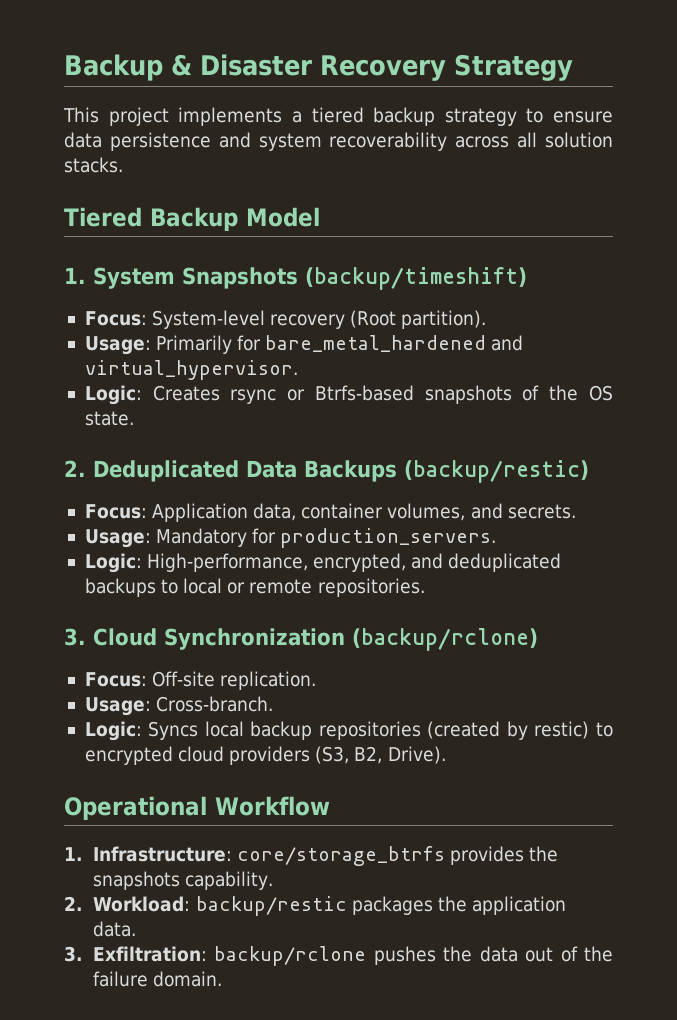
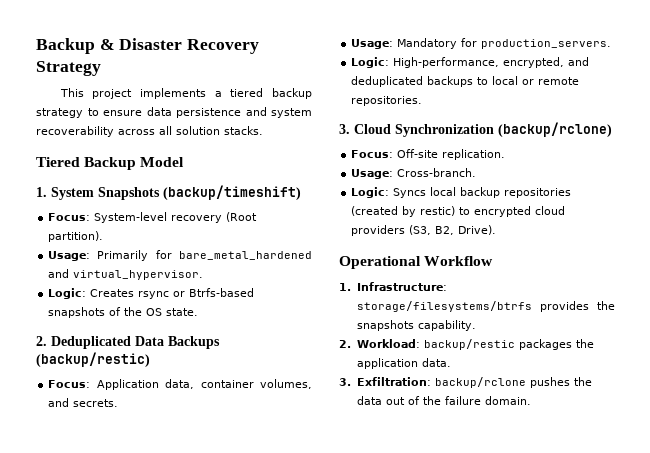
- 1. Infrastructure: core/storage_btrfs provides the snapshots capability.
+ 1. Infrastructure: storage/filesystems/btrfs provides the snapshots capability.

